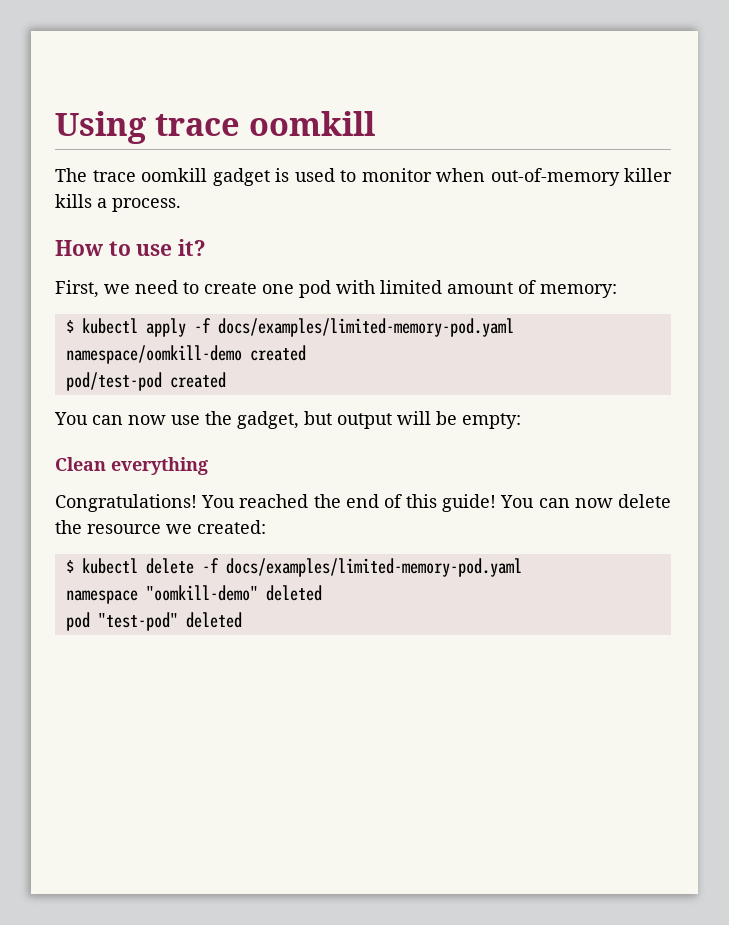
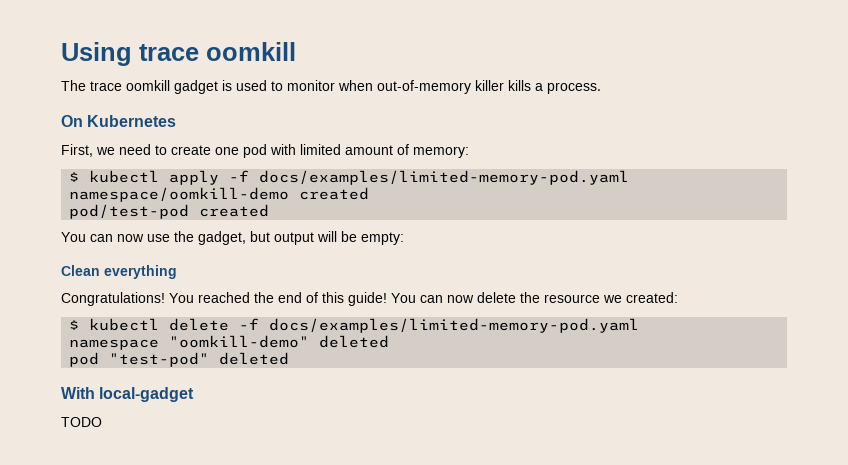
- How to use it?
+ On Kubernetes
+ With local-gadget
+ TODO

